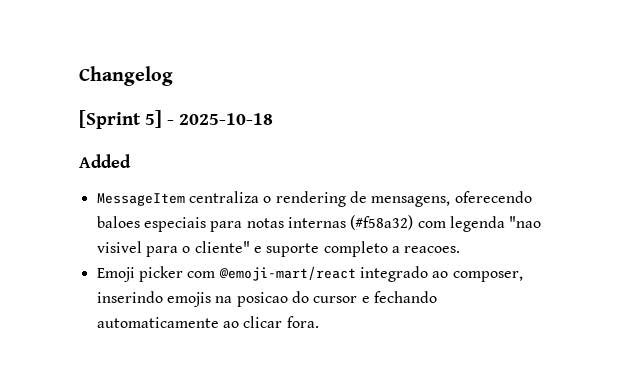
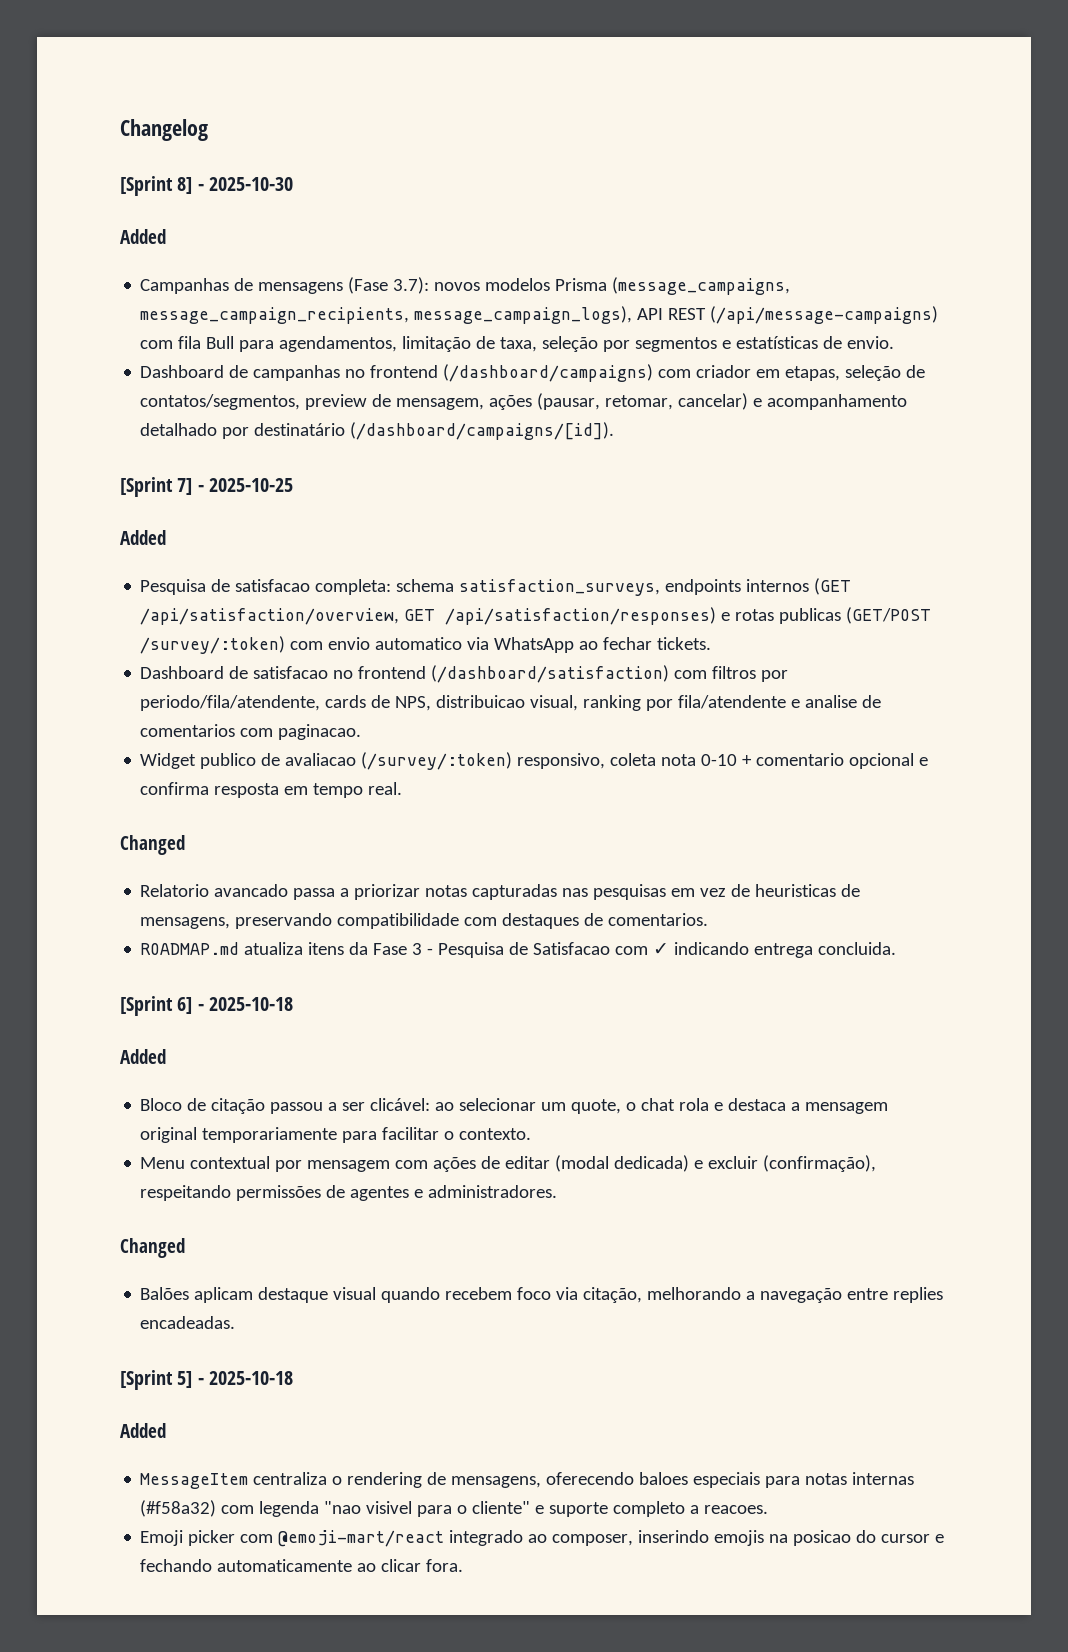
+ [Sprint 8] - 2025-10-30
+ Added
+ Campanhas de mensagens (Fase 3.7): novos modelos Prisma (message_campaigns, message_campaign_recipients, message_campaign_logs), API REST (/api/message-campaigns) com fila Bull para agendamentos, limitação de taxa, seleção por segmentos e estatísticas de envio.
+ Dashboard de campanhas no frontend (/dashboard/campaigns) com criador em etapas, seleção de contatos/segmentos, preview de mensagem, ações (pausar, retomar, cancelar) e acompanhamento detalhado por destinatário (/dashboard/campaigns/[id]).
+ [Sprint 7] - 2025-10-25
+ Added
+ Pesquisa de satisfacao completa: schema satisfaction_surveys, endpoints internos (GET /api/satisfaction/overview, GET /api/satisfaction/responses) e rotas publicas (GET/POST /survey/:token) com envio automatico via WhatsApp ao fechar tickets.
+ Dashboard de satisfacao no frontend (/dashboard/satisfaction) com filtros por periodo/fila/atendente, cards de NPS, distribuicao visual, ranking por fila/atendente e analise de comentarios com paginacao.
+ Widget publico de avaliacao (/survey/:token) responsivo, coleta nota 0-10 + comentario opcional e confirma resposta em tempo real.
+ Changed
+ Relatorio avancado passa a priorizar notas capturadas nas pesquisas em vez de heuristicas de mensagens, preservando compatibilidade com destaques de comentarios.
+ ROADMAP.md atualiza itens da Fase 3 - Pesquisa de Satisfacao com ✓ indicando entrega concluida.
+ [Sprint 6] - 2025-10-18
+ Added
+ Bloco de citação passou a ser clicável: ao selecionar um quote, o chat rola e destaca a mensagem original temporariamente para facilitar o contexto.
+ Menu contextual por mensagem com ações de editar (modal dedicada) e excluir (confirmação), respeitando permissões de agentes e administradores.
+ Changed
+ Balões aplicam destaque visual quando recebem foco via citação, melhorando a navegação entre replies encadeadas.

